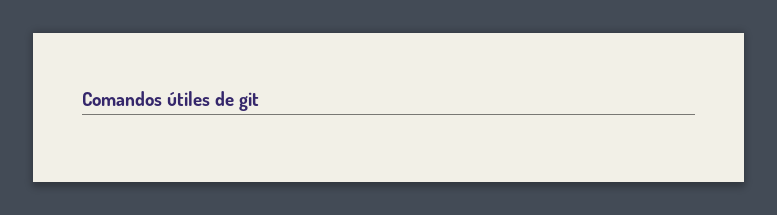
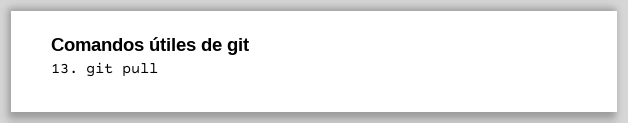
+ 13. git pull

